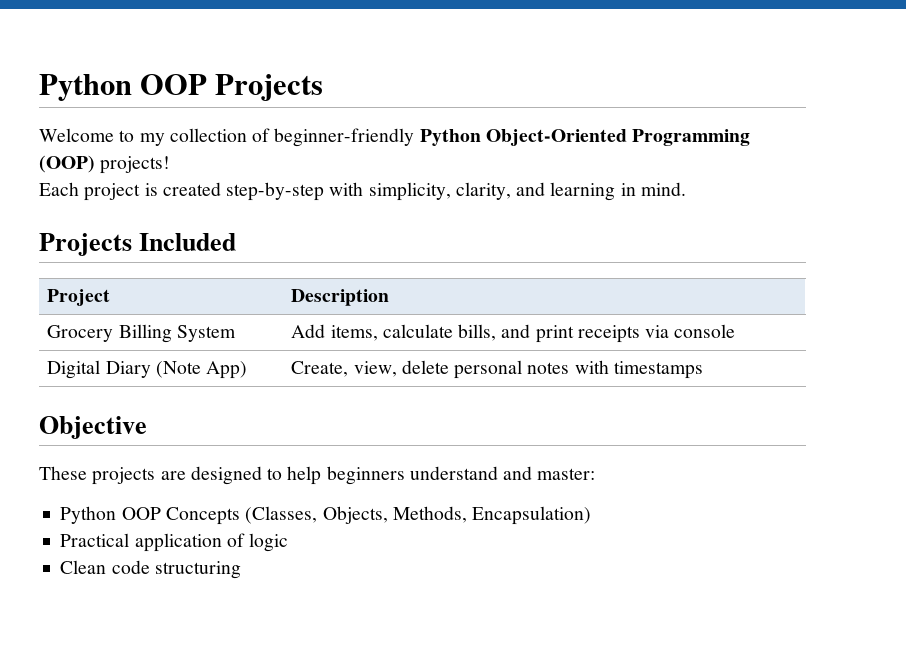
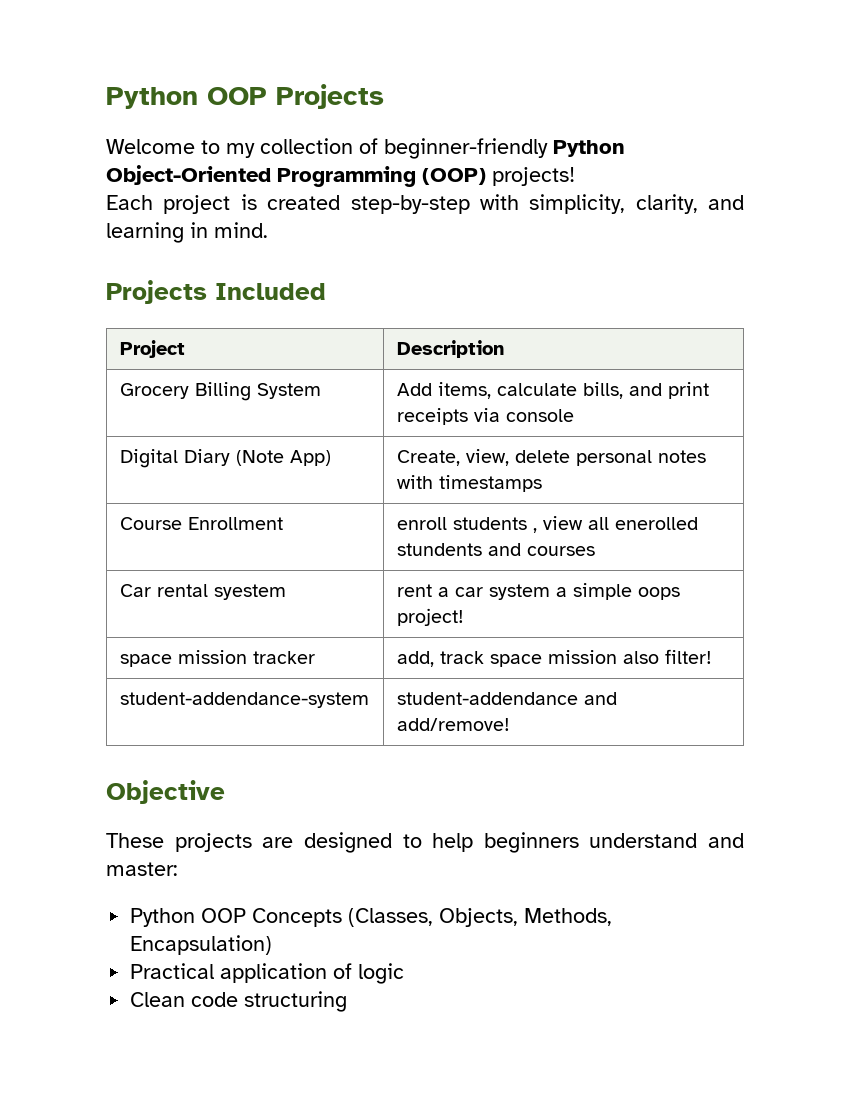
+ Course Enrollment | enroll students , view all enerolled stundents and courses
+ Car rental syestem | rent a car system a simple oops project!
+ space mission tracker | add, track space mission also filter!
+ student-addendance-system | student-addendance and add/remove!

